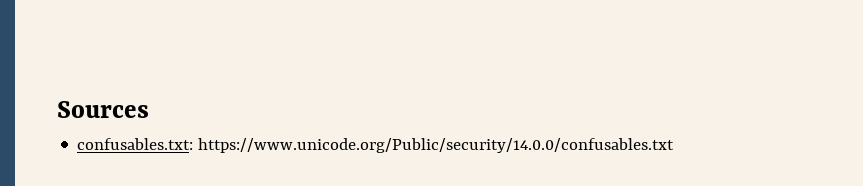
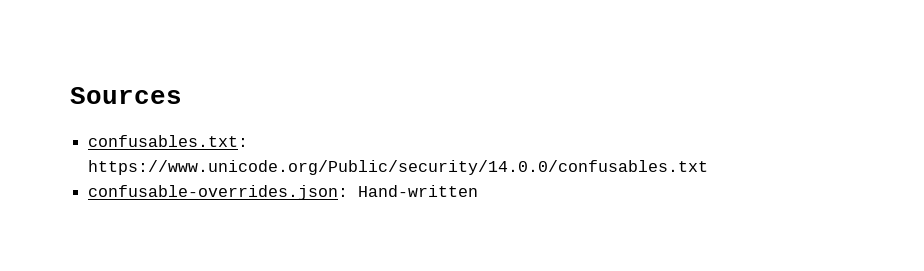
+ confusable-overrides.json: Hand-written

